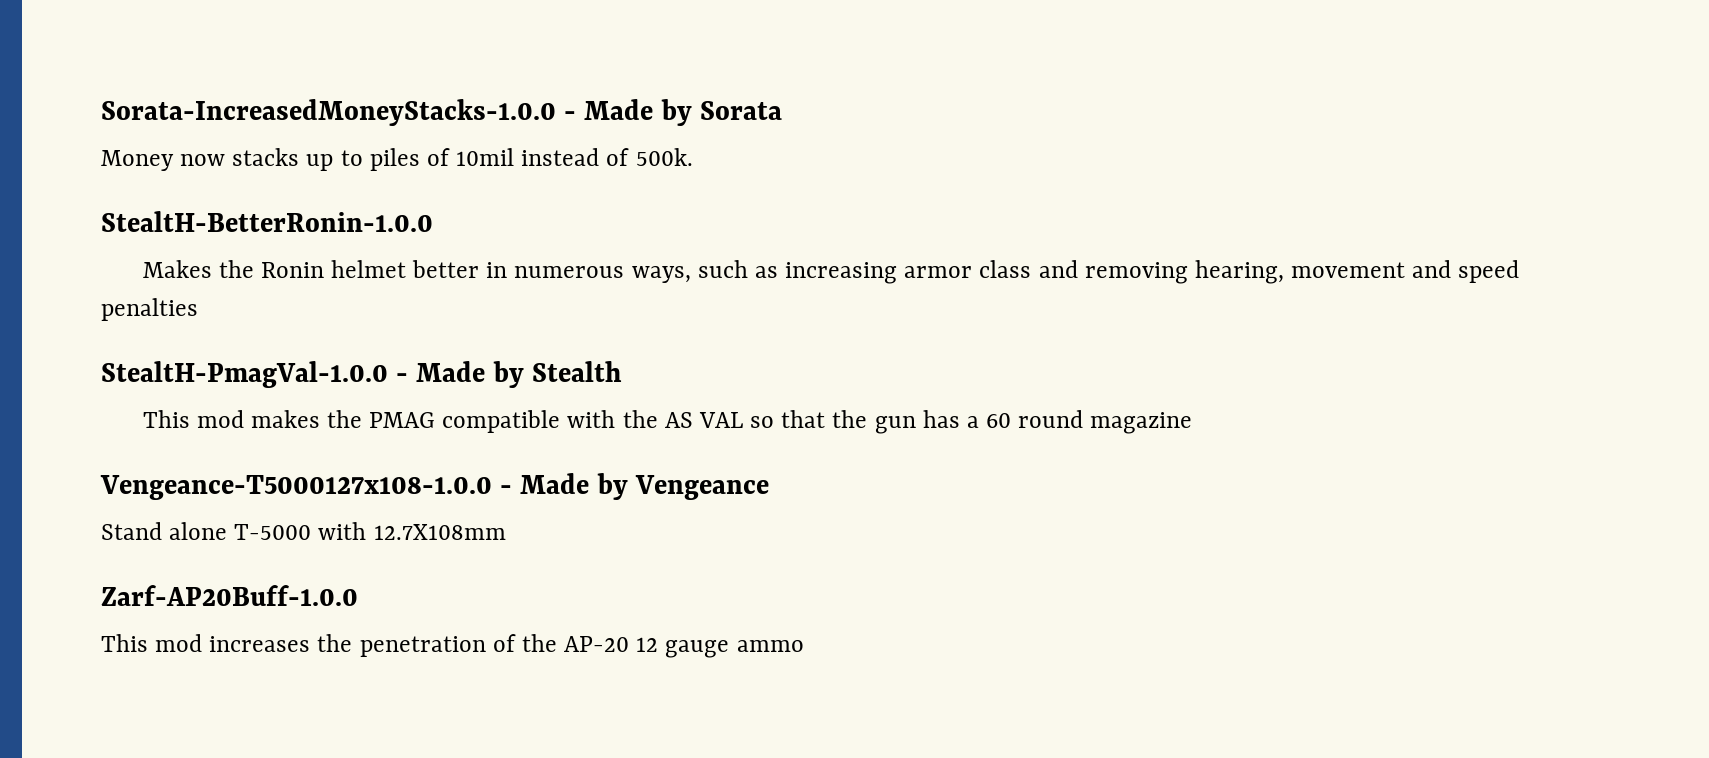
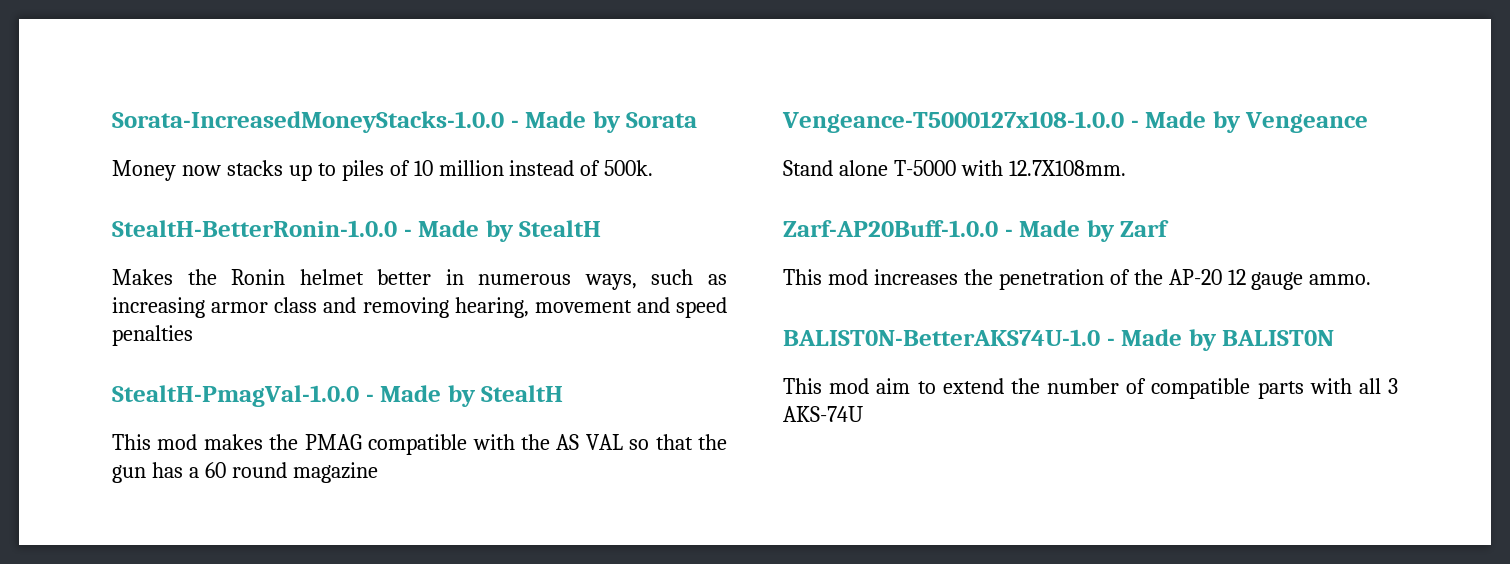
- Money now stacks up to piles of 10mil instead of 500k.
+ Money now stacks up to piles of 10 million instead of 500k.
- StealtH-BetterRonin-1.0.0
+ StealtH-BetterRonin-1.0.0 - Made by StealtH
- StealtH-PmagVal-1.0.0 - Made by Stealth
+ StealtH-PmagVal-1.0.0 - Made by StealtH
- Stand alone T-5000 with 12.7X108mm
+ Stand alone T-5000 with 12.7X108mm.
- Zarf-AP20Buff-1.0.0
+ Zarf-AP20Buff-1.0.0 - Made by Zarf
- This mod increases the penetration of the AP-20 12 gauge ammo
+ This mod increases the penetration of the AP-20 12 gauge ammo.
+ BALIST0N-BetterAKS74U-1.0 - Made by BALIST0N
+ This mod aim to extend the number of compatible parts with all 3 AKS-74U

